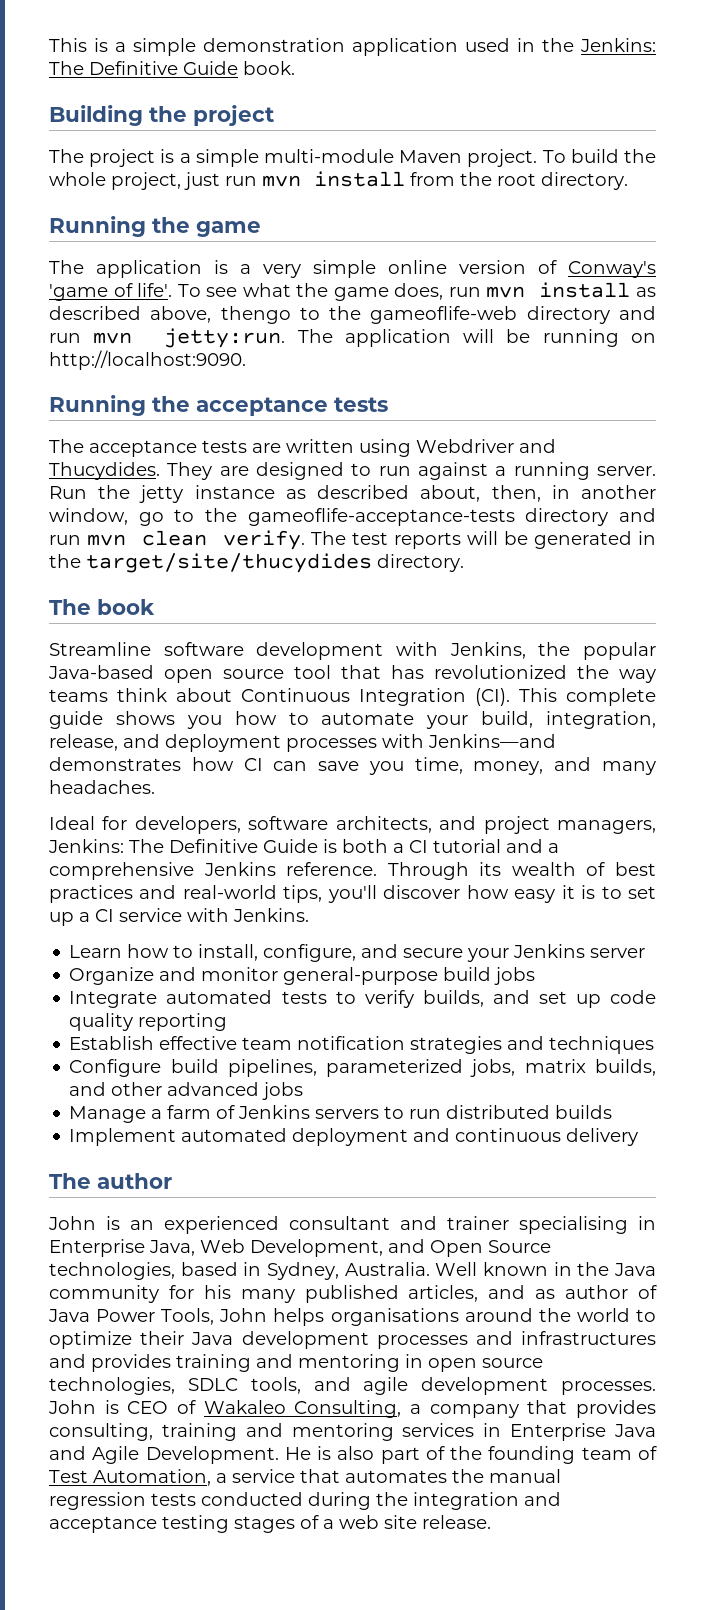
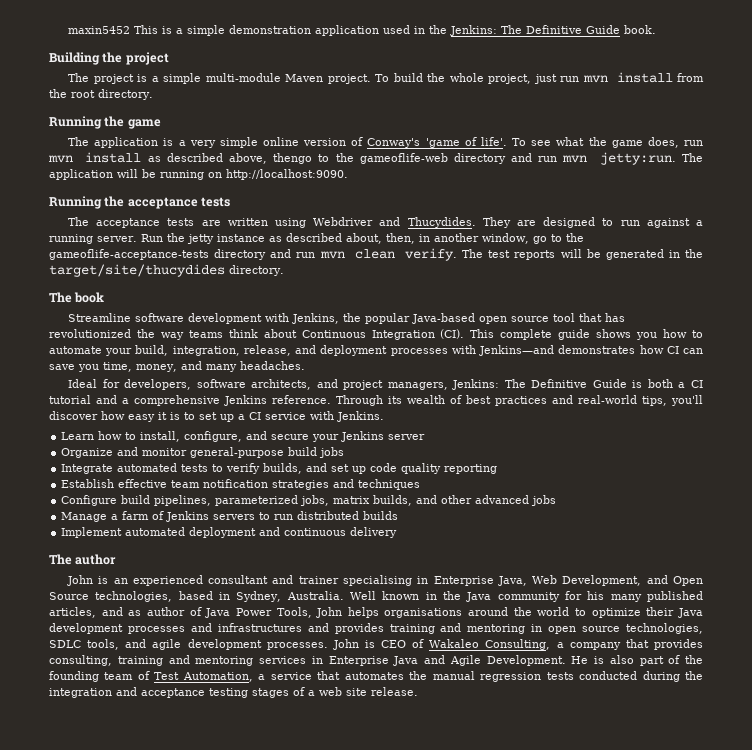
- This is a simple demonstration application used in the Jenkins: The Definitive Guide book.
+ maxin5452 This is a simple demonstration application used in the Jenkins: The Definitive Guide book.

